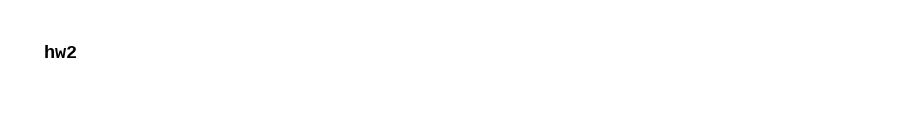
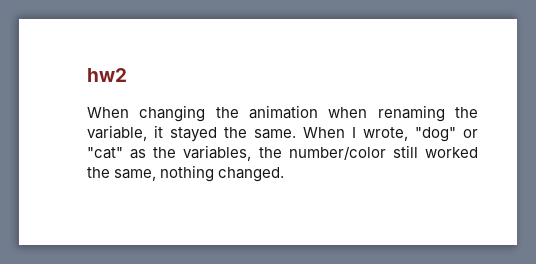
+ When changing the animation when renaming the variable, it stayed the same. When I wrote, "dog" or "cat" as the variables, the number/color still worked the same, nothing changed.

